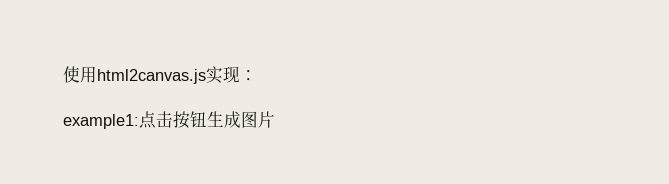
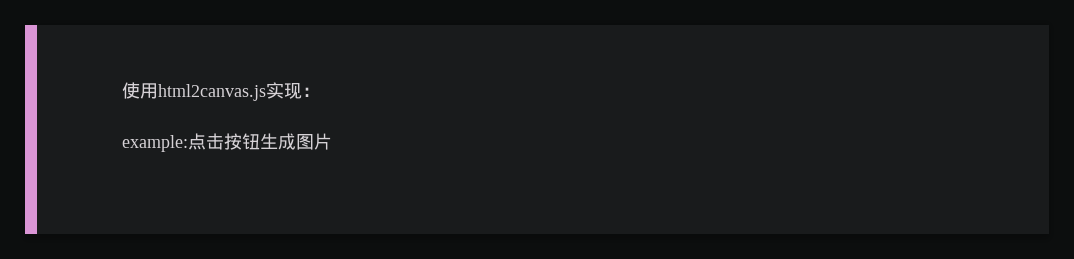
- example1:点击按钮生成图片
+ example:点击按钮生成图片

